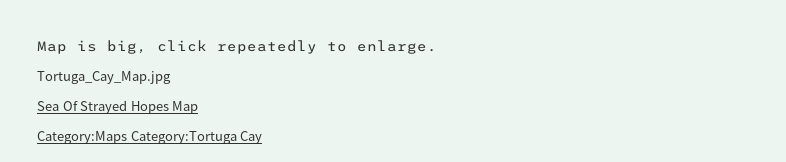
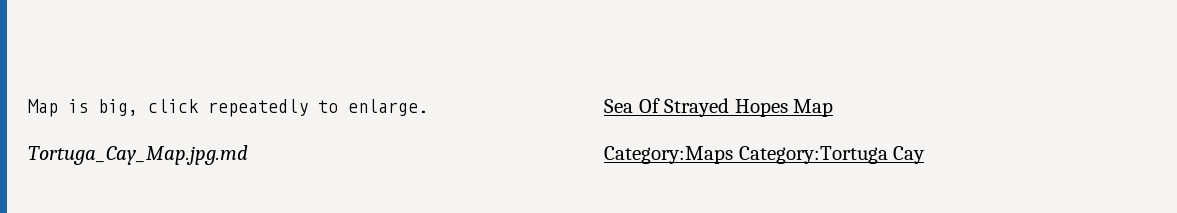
- Tortuga_Cay_Map.jpg
+ Tortuga_Cay_Map.jpg.md

